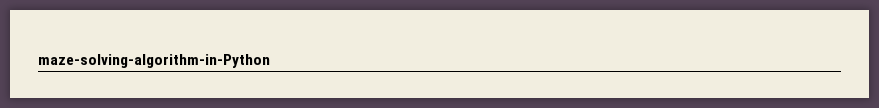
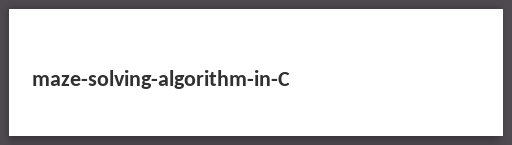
- maze-solving-algorithm-in-Python
+ maze-solving-algorithm-in-C

